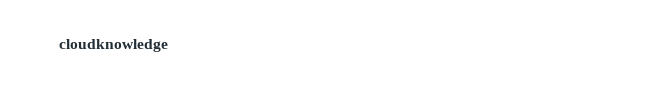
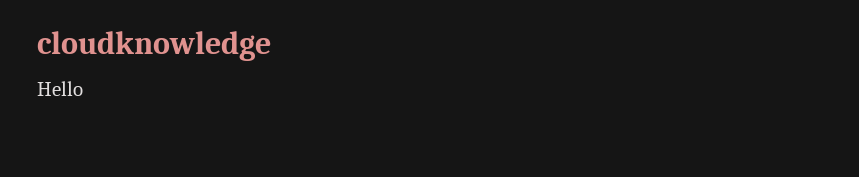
+ Hello

